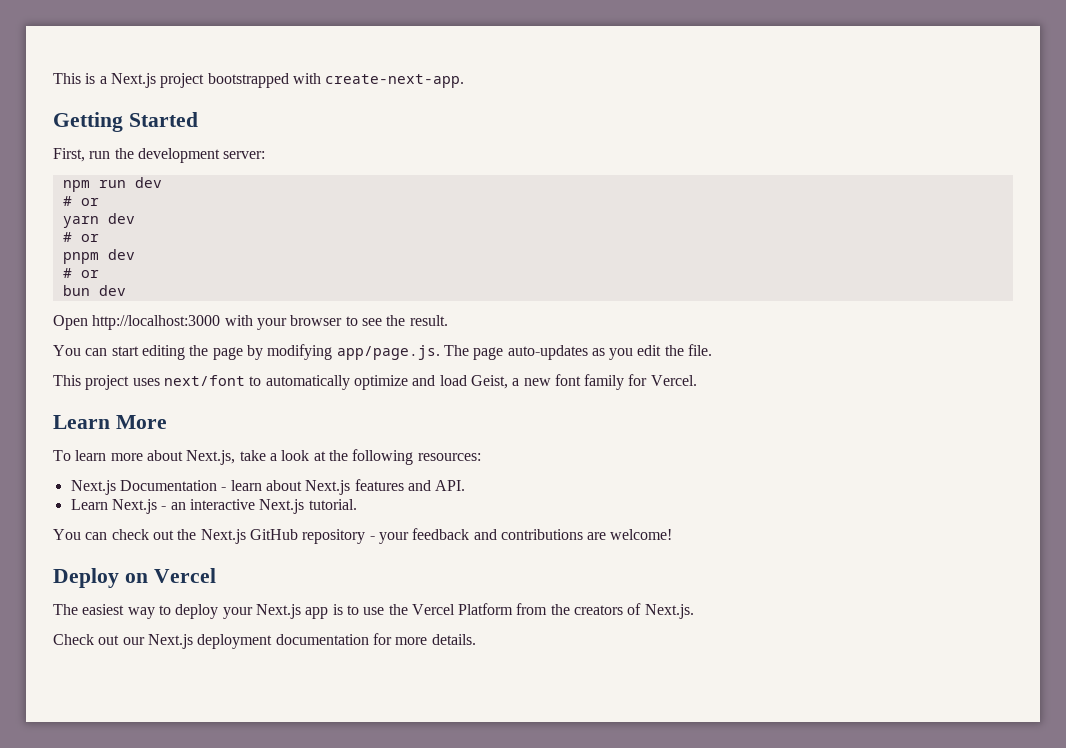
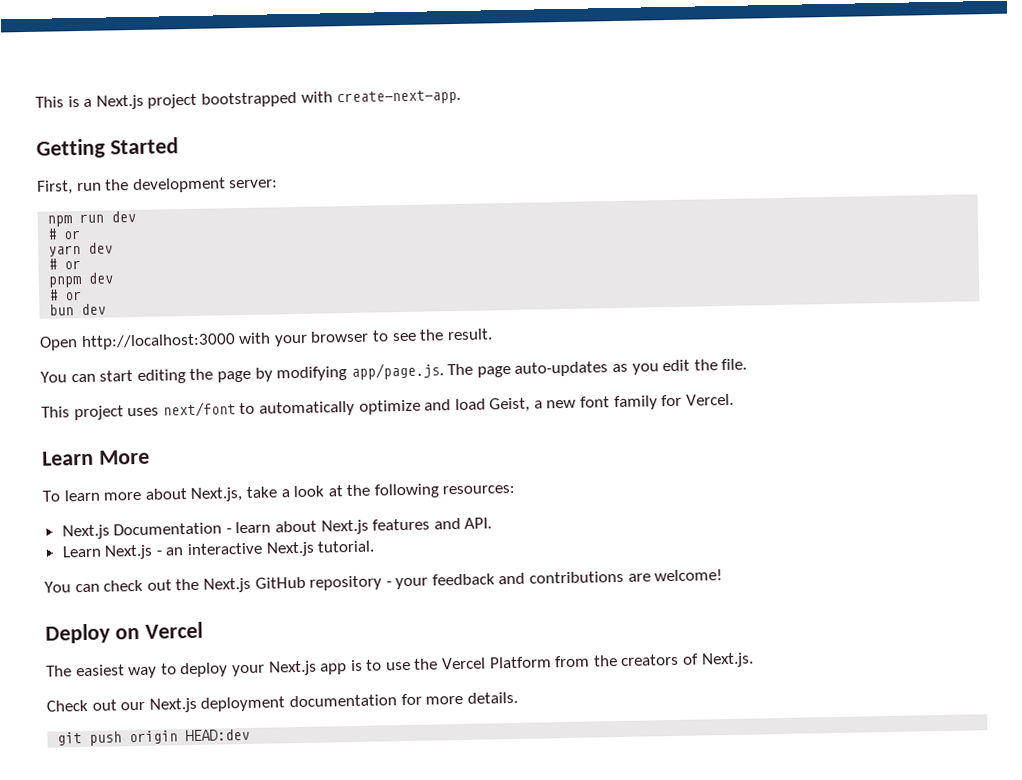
+ git push origin HEAD:dev

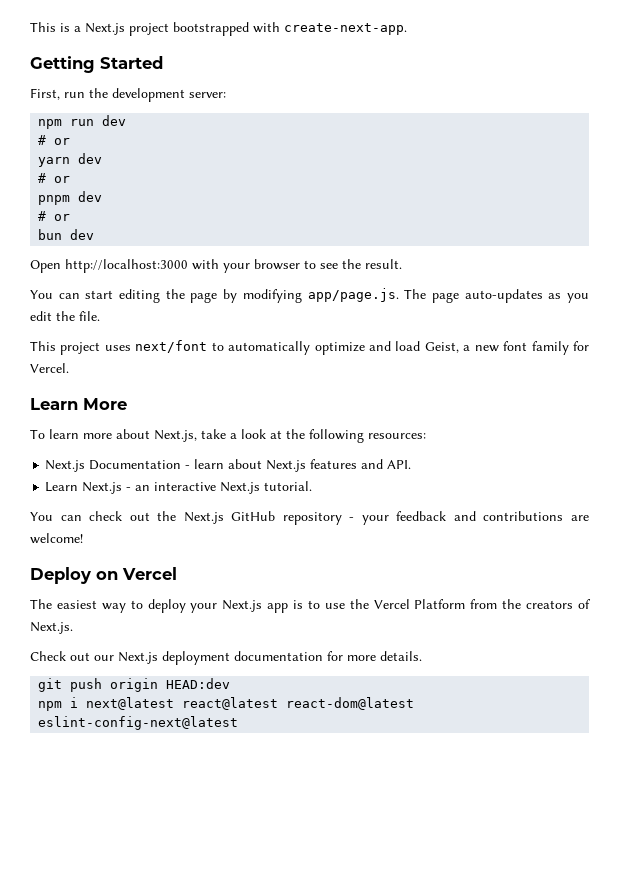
+ npm i next@latest react@latest react-dom@latest eslint-config-next@latest

